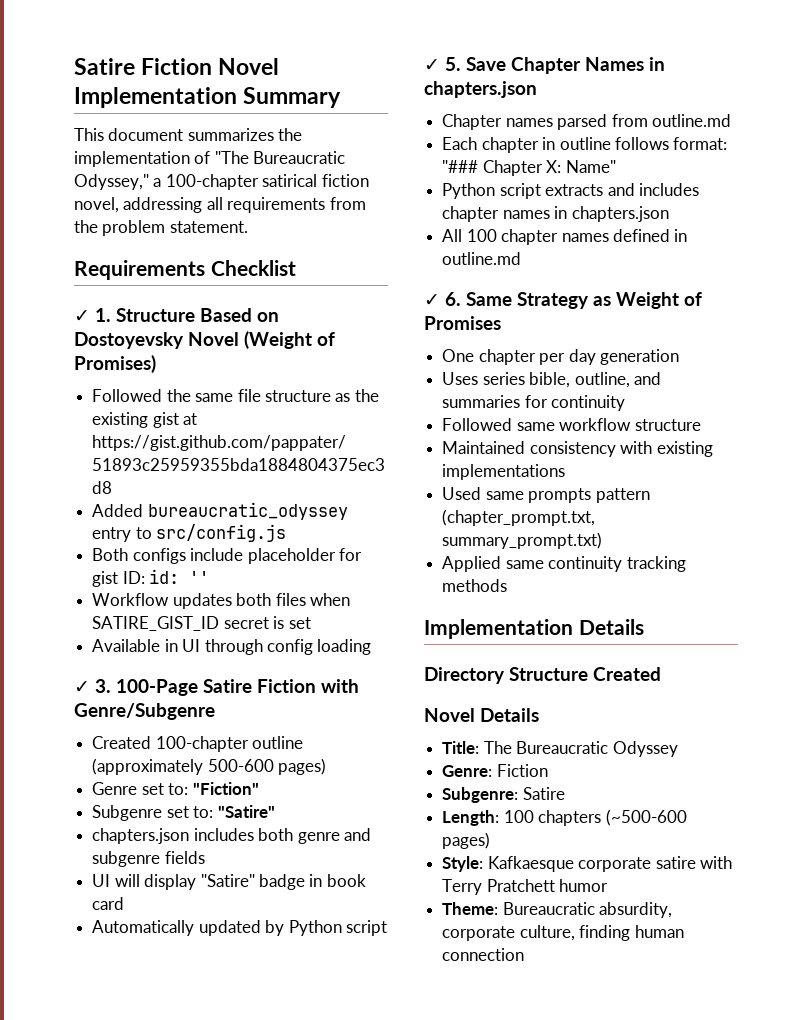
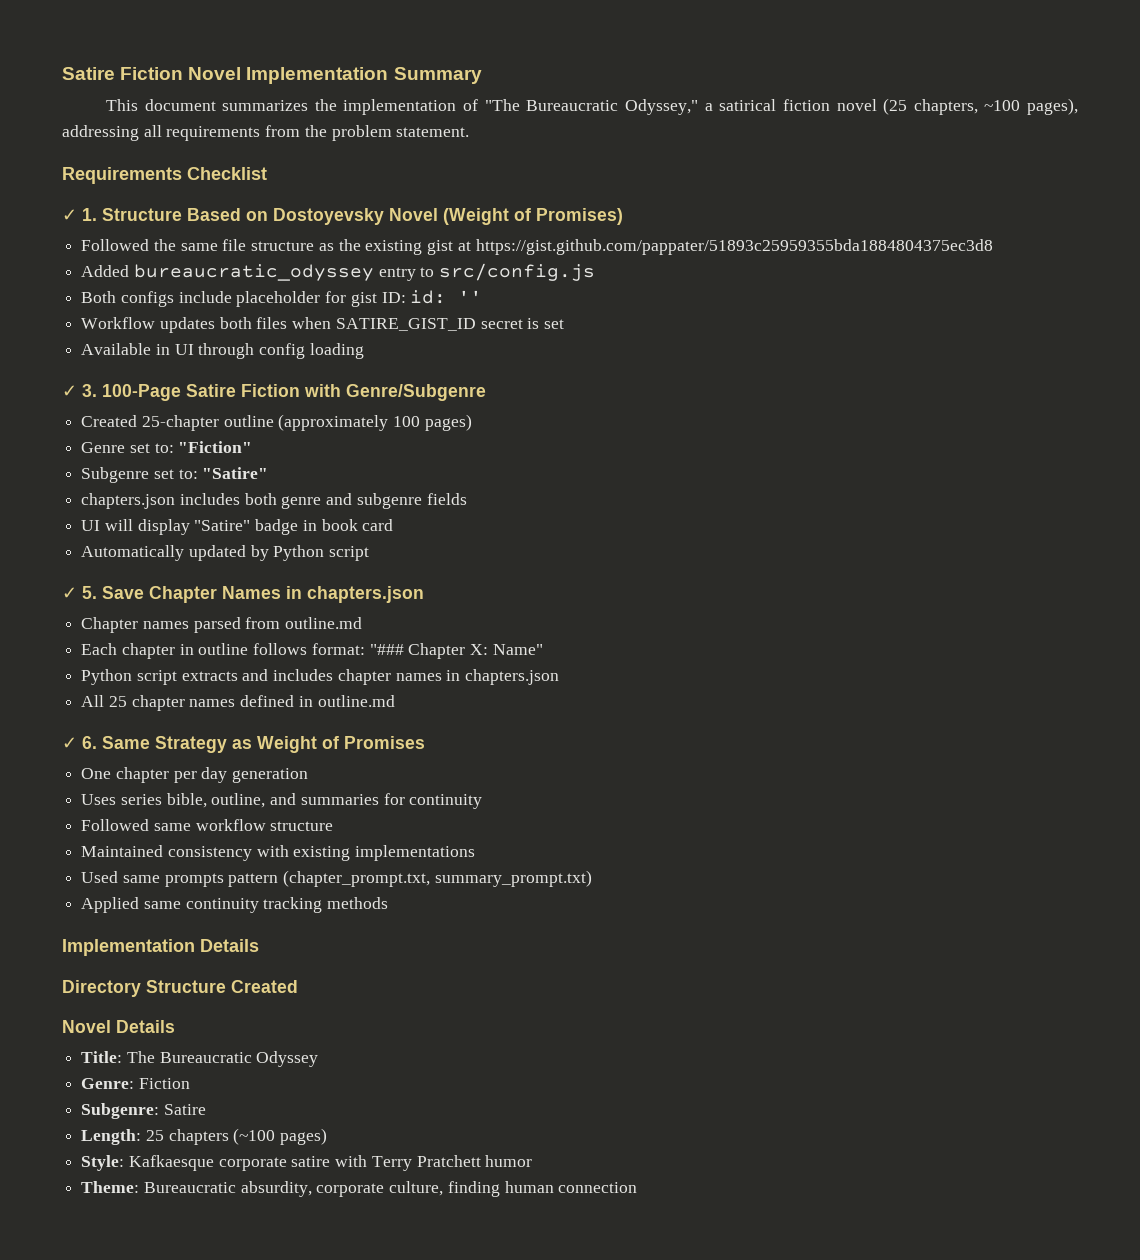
- This document summarizes the implementation of "The Bureaucratic Odyssey," a 100-chapter satirical fiction novel, addressing all requirements from the problem statement.
+ This document summarizes the implementation of "The Bureaucratic Odyssey," a satirical fiction novel (25 chapters, ~100 pages), addressing all requirements from the problem statement.
- Created 100-chapter outline (approximately 500-600 pages)
+ Created 25-chapter outline (approximately 100 pages)
- All 100 chapter names defined in outline.md
+ All 25 chapter names defined in outline.md
- Length: 100 chapters (~500-600 pages)
+ Length: 25 chapters (~100 pages)

